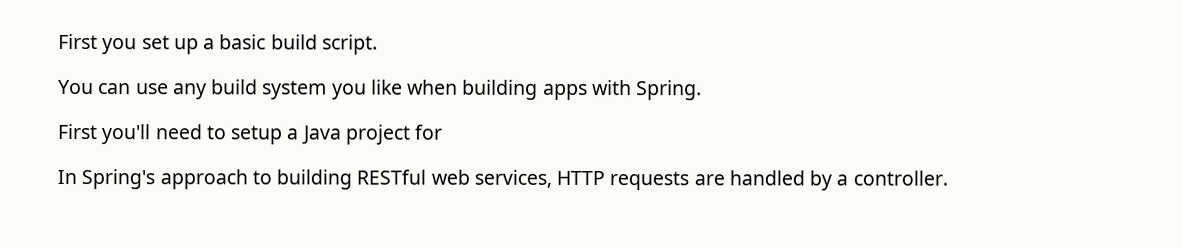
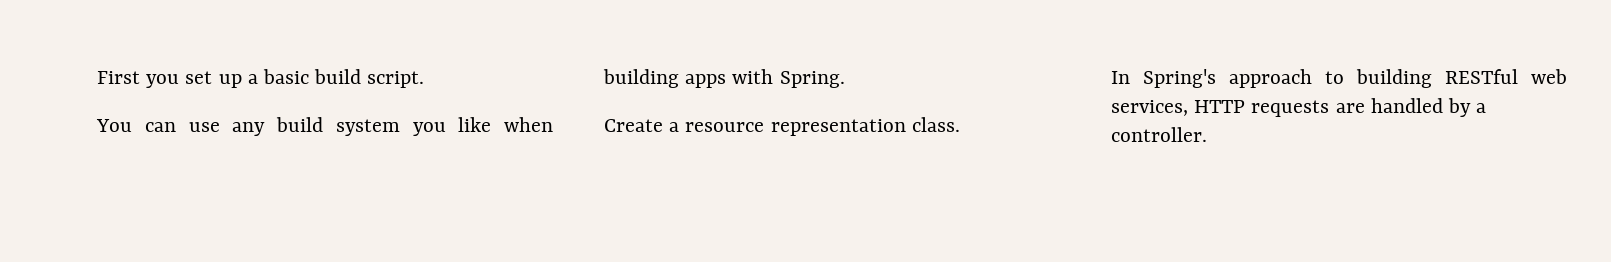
- First you'll need to setup a Java project for
+ Create a resource representation class.

